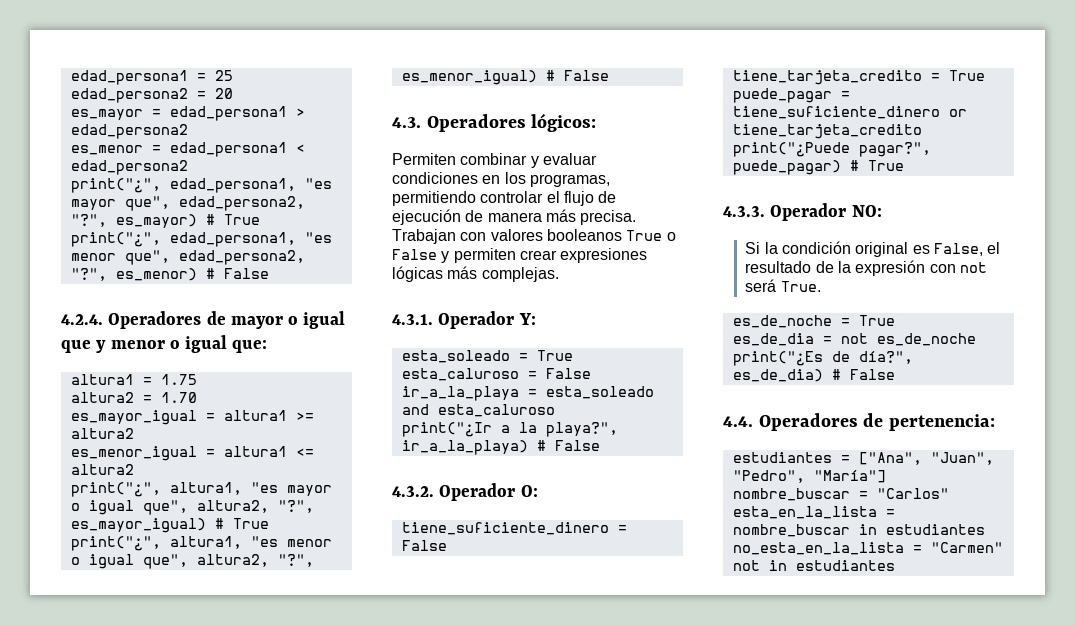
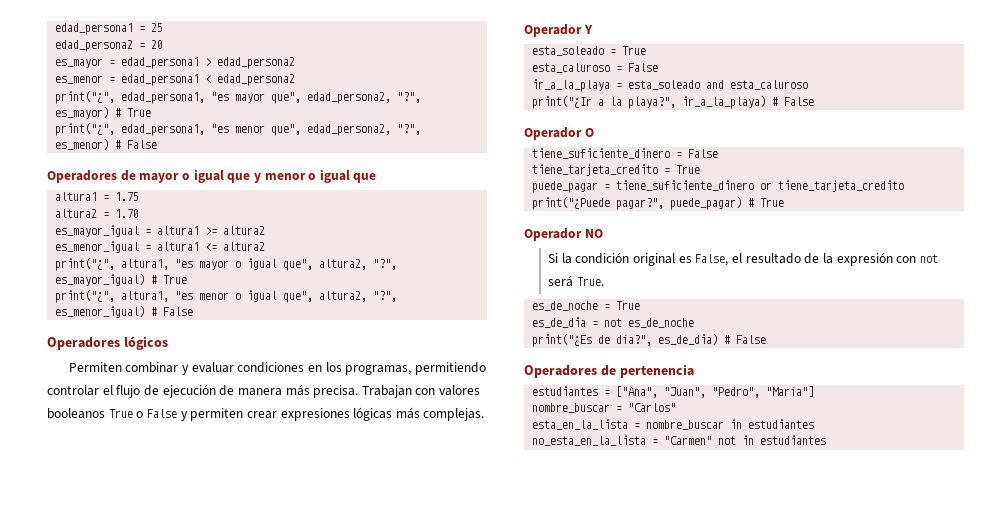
- 4.2.4. Operadores de mayor o igual que y menor o igual que:
+ Operadores de mayor o igual que y menor o igual que
- 4.3. Operadores lógicos:
+ Operadores lógicos
- 4.3.1. Operador Y:
+ Operador Y
- 4.3.2. Operador O:
+ Operador O
- 4.3.3. Operador NO:
+ Operador NO
- 4.4. Operadores de pertenencia:
+ Operadores de pertenencia

